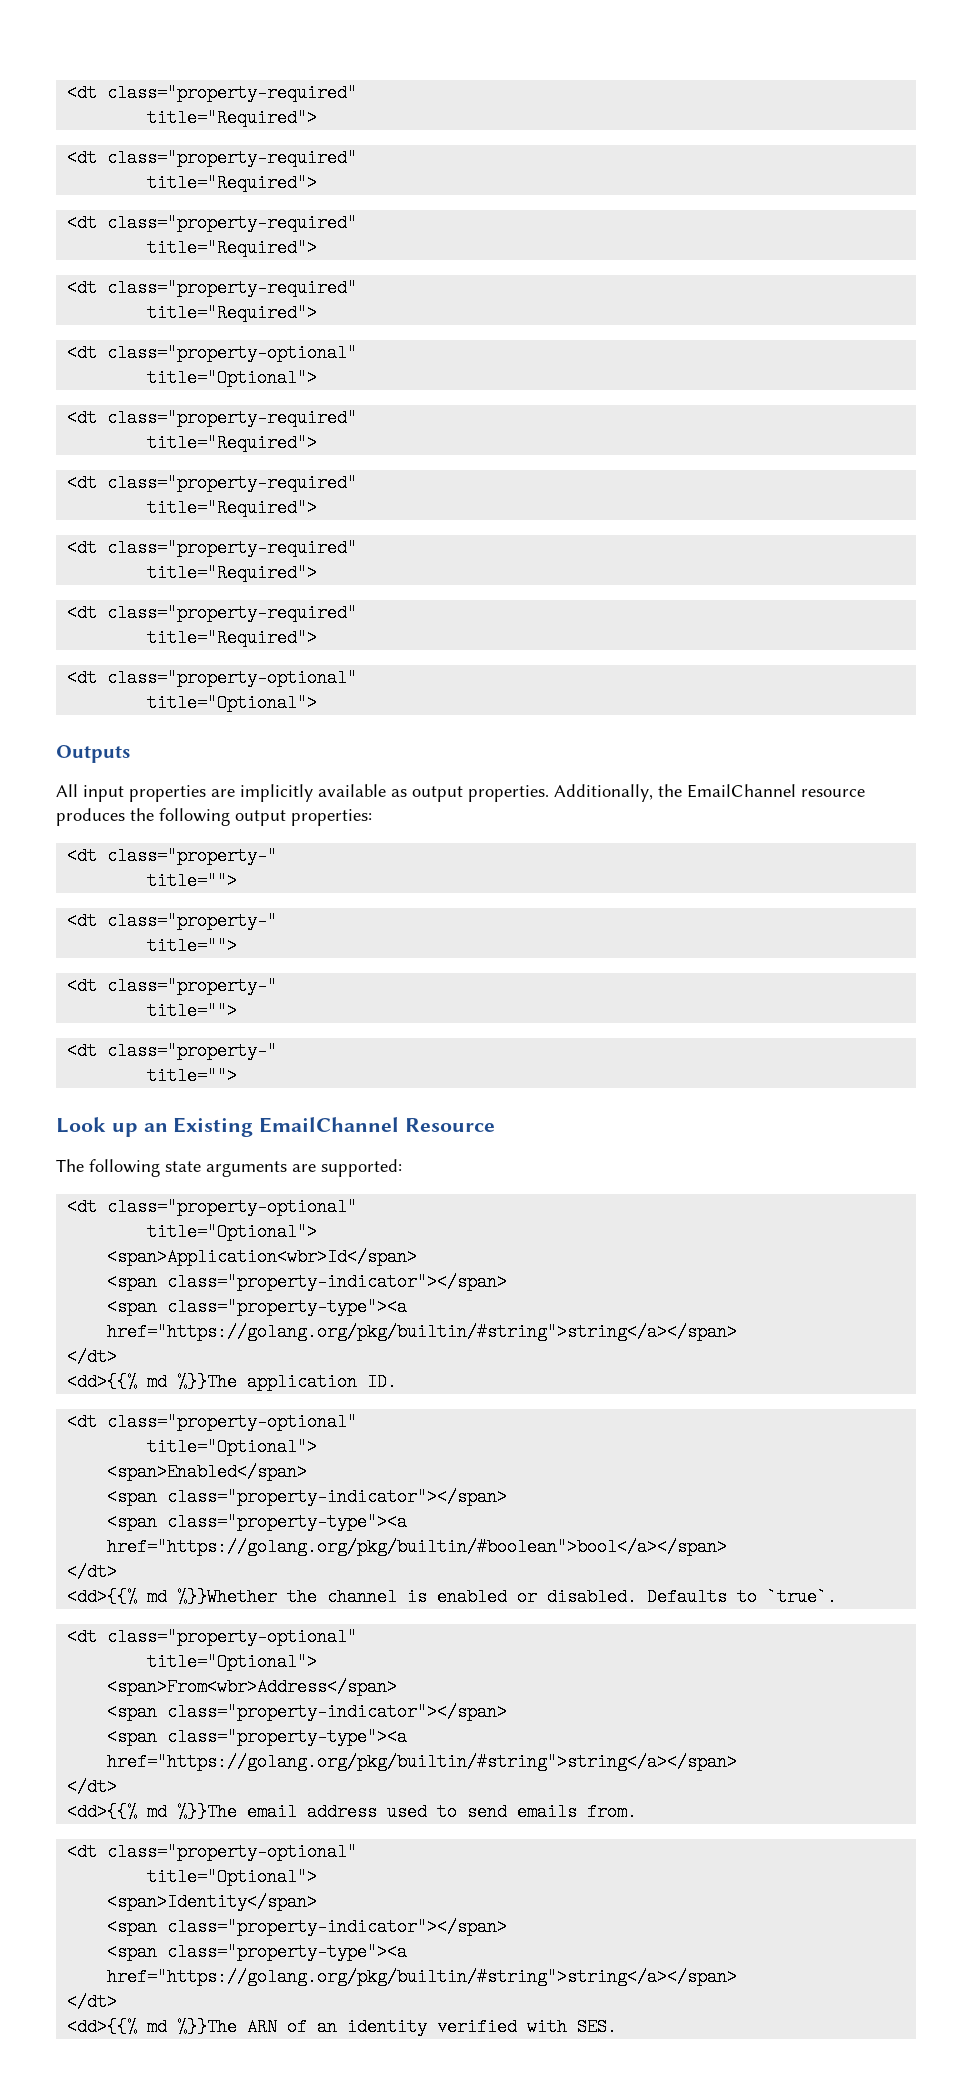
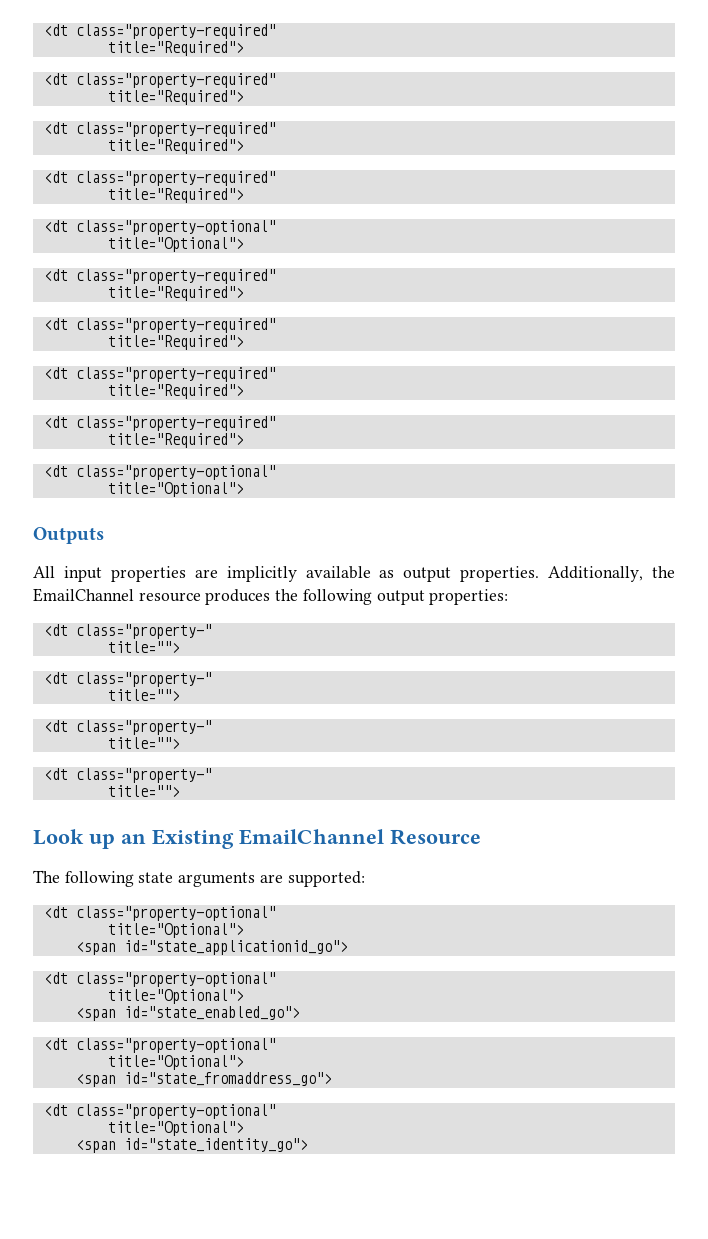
- <span>Application<wbr>Id</span>
- <span class="property-indicator"></span>
- <span class="property-type"><a href="https://golang.org/pkg/builtin/#string">string</a></span>
- </dt>
- <dd>{{% md %}}The application ID.
+ <span id="state_applicationid_go">
  <dt class="property-optional"
  title="Optional">
- <span>Enabled</span>
- <span class="property-indicator"></span>
- <span class="property-type"><a href="https://golang.org/pkg/builtin/#boolean">bool</a></span>
- </dt>
- <dd>{{% md %}}Whether the channel is enabled or disabled. Defaults to `true`.
+ <span id="state_enabled_go">
  <dt class="property-optional"
  title="Optional">
- <span>From<wbr>Address</span>
- <span class="property-indicator"></span>
- <span class="property-type"><a href="https://golang.org/pkg/builtin/#string">string</a></span>
- </dt>
- <dd>{{% md %}}The email address used to send emails from.
+ <span id="state_fromaddress_go">
  <dt class="property-optional"
  title="Optional">
- <span>Identity</span>
- <span class="property-indicator"></span>
- <span class="property-type"><a href="https://golang.org/pkg/builtin/#string">string</a></span>
- </dt>
- <dd>{{% md %}}The ARN of an identity verified with SES.
+ <span id="state_identity_go">

